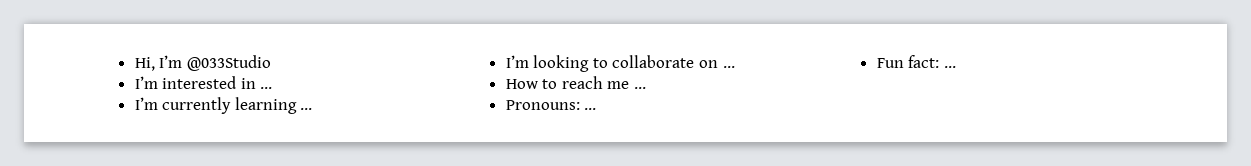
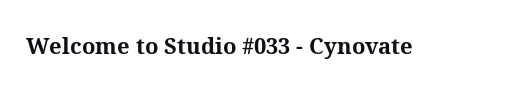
- Hi, I’m @033Studio
- I’m interested in ...
- I’m currently learning ...
- I’m looking to collaborate on ...
- How to reach me ...
- Pronouns: ...
- Fun fact: ...
+ Welcome to Studio #033 - Cynovate

